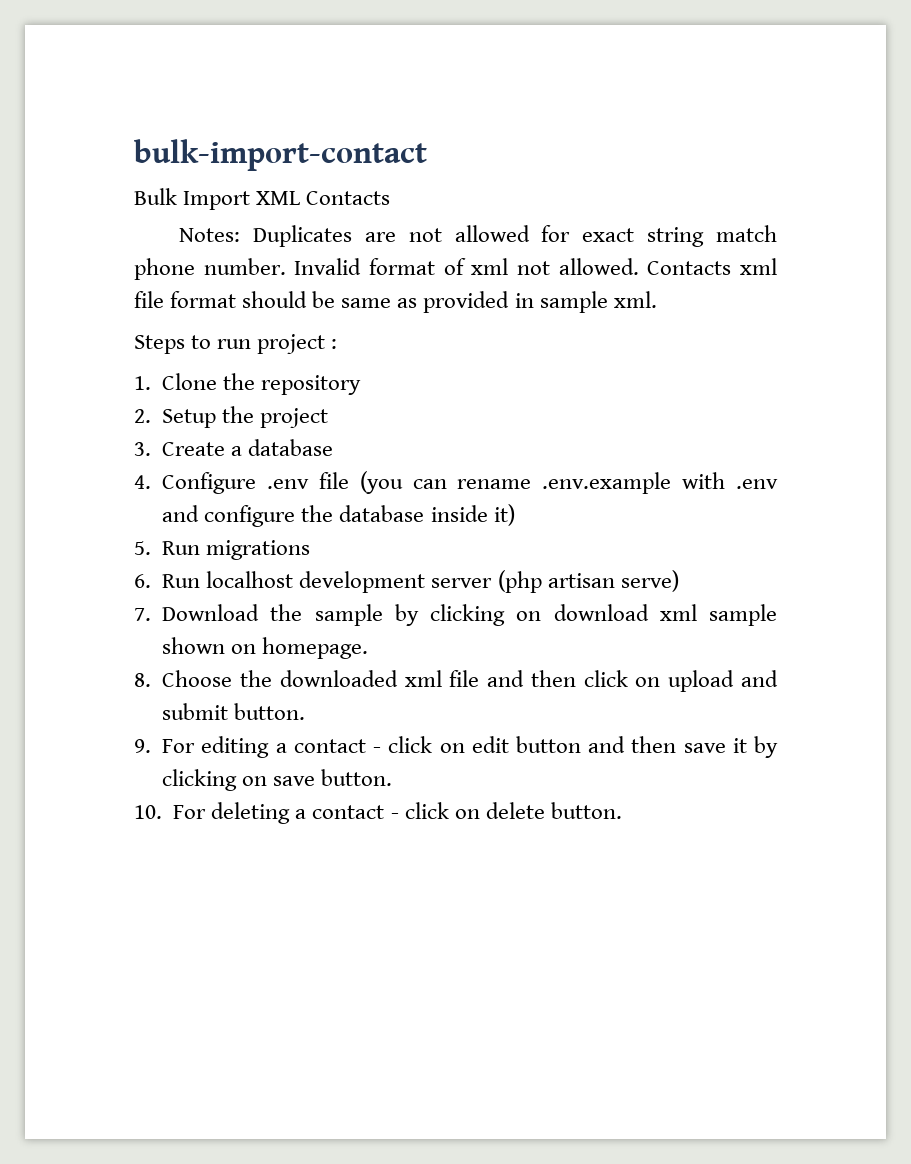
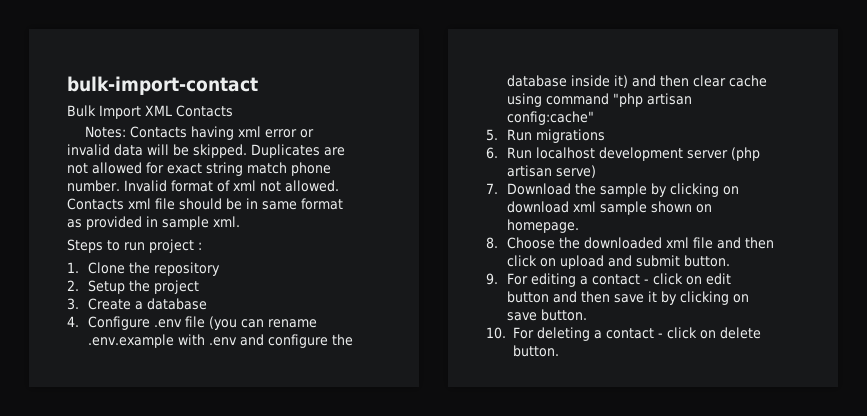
- Notes: Duplicates are not allowed for exact string match phone number.
+ Notes: Contacts having xml error or invalid data will be skipped. Duplicates are not allowed for exact string match phone number.
- Contacts xml file format should be same as provided in sample xml.
+ Contacts xml file should be in same format as provided in sample xml.
- 4. Configure .env file (you can rename .env.example with .env and configure the database inside it)
+ 4. Configure .env file (you can rename .env.example with .env and configure the database inside it) and then clear cache using command "php artisan config:cache"

